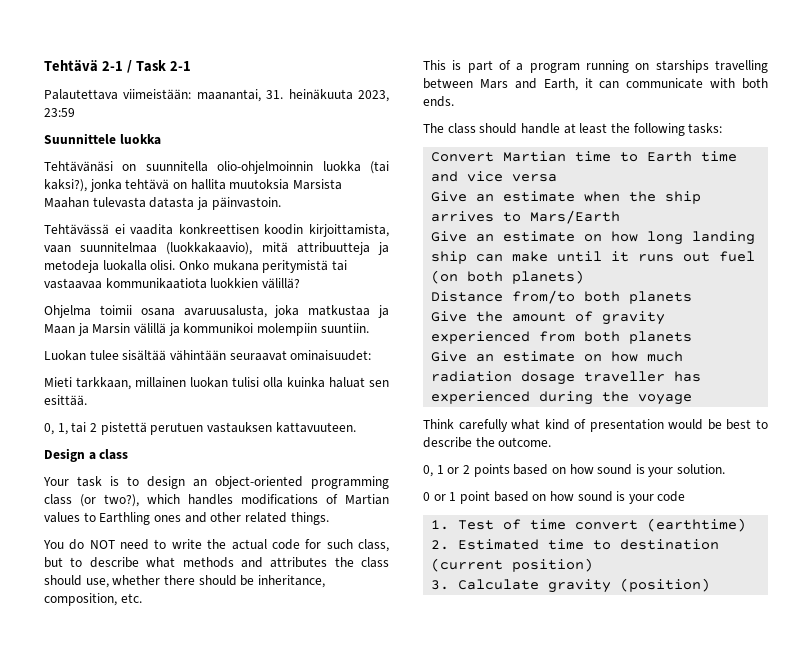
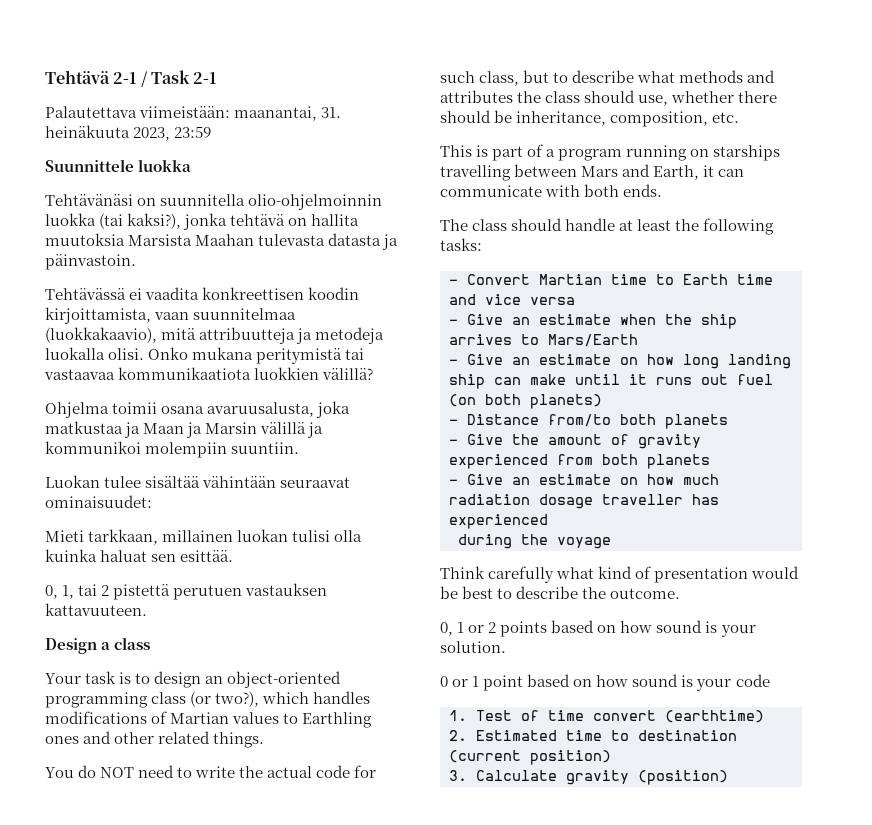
- Convert Martian time to Earth time and vice versa
+ - Convert Martian time to Earth time and vice versa
- Give an estimate when the ship arrives to Mars/Earth
+ - Give an estimate when the ship arrives to Mars/Earth
- Give an estimate on how long landing ship can make until it runs out fuel
+ - Give an estimate on how long landing ship can make until it runs out fuel
- Distance from/to both planets
+ - Distance from/to both planets
- Give the amount of gravity experienced from both planets
+ - Give the amount of gravity experienced from both planets
- Give an estimate on how much radiation dosage traveller has experienced during the voyage
+ - Give an estimate on how much radiation dosage traveller has experienced
+ during the voyage

